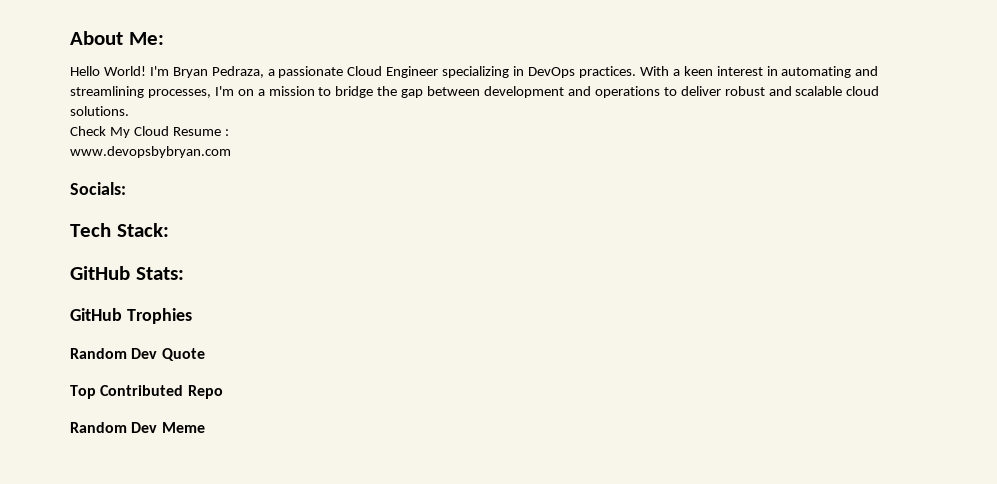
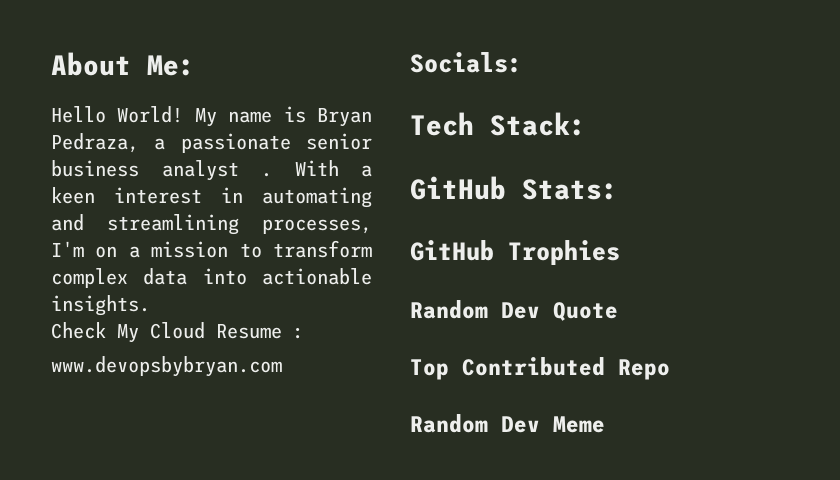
- I'm Bryan Pedraza, a passionate Cloud Engineer specializing in DevOps practices.
+ My name is Bryan Pedraza, a passionate senior business analyst .
- With a keen interest in automating and streamlining processes, I'm on a mission to bridge the gap between development and operations to deliver robust and scalable cloud solutions.
+ With a keen interest in automating and streamlining processes, I'm on a mission to transform complex data into actionable insights.

